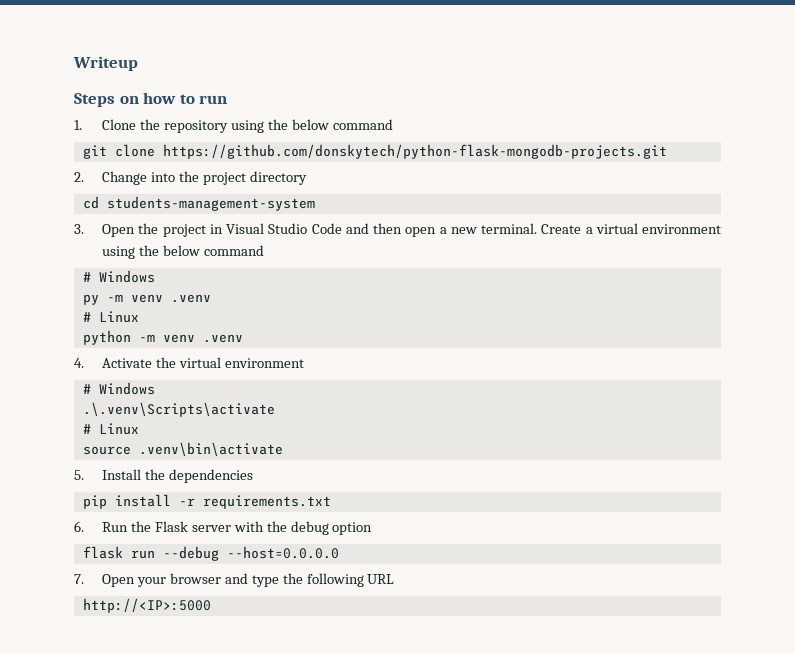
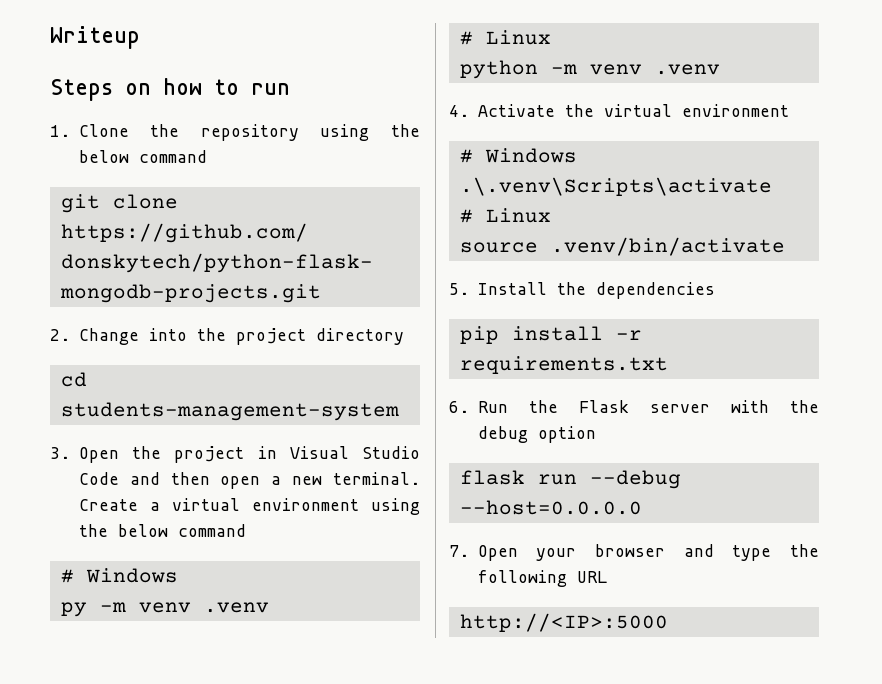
- source .venv\bin\activate
+ source .venv/bin/activate

